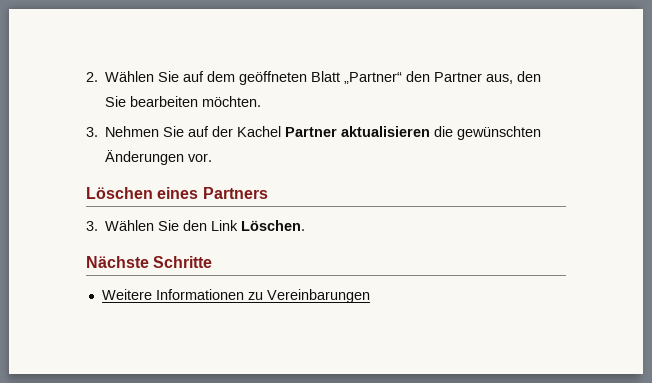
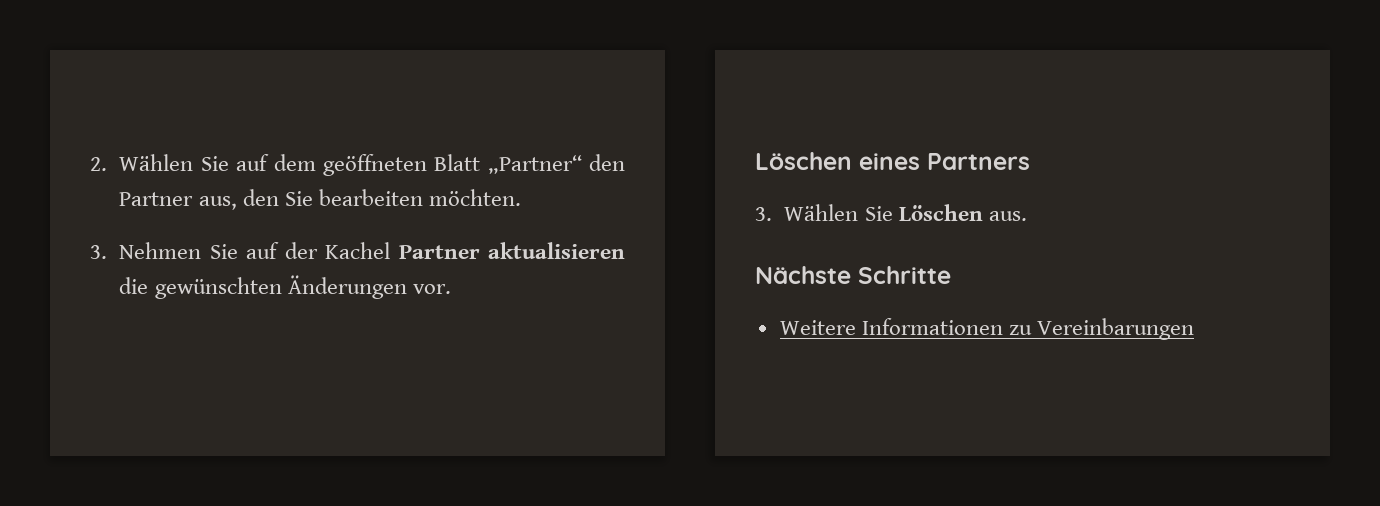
- 3. Wählen Sie den Link Löschen.
+ 3. Wählen Sie Löschen aus.

